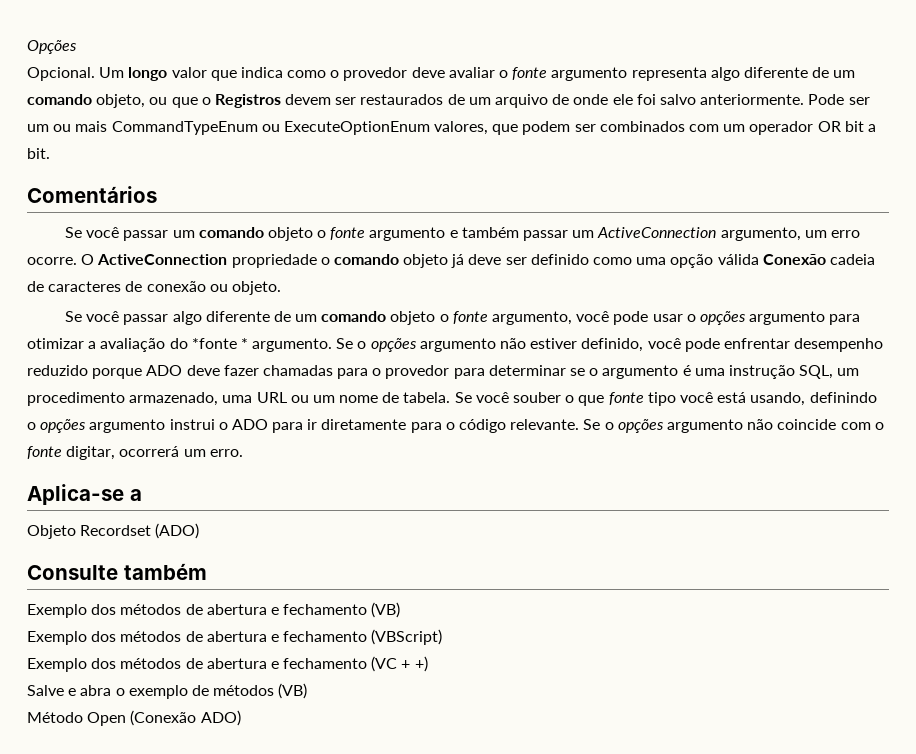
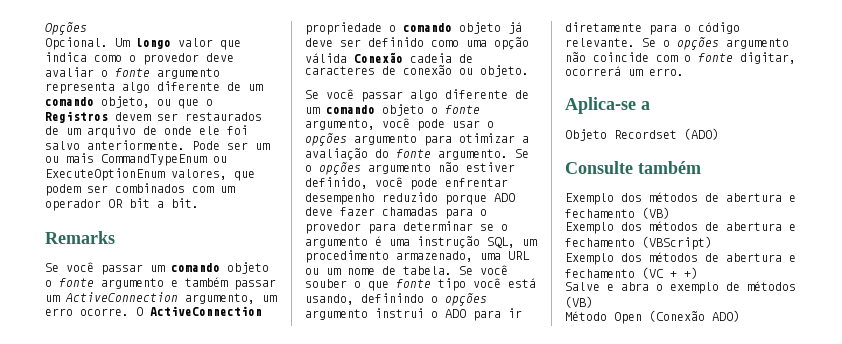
- Comentários
+ Remarks
- Se você passar algo diferente de um comando objeto o fonte argumento, você pode usar o opções argumento para otimizar a avaliação do *fonte * argumento.
+ Se você passar algo diferente de um comando objeto o fonte argumento, você pode usar o opções argumento para otimizar a avaliação do fonte argumento.

